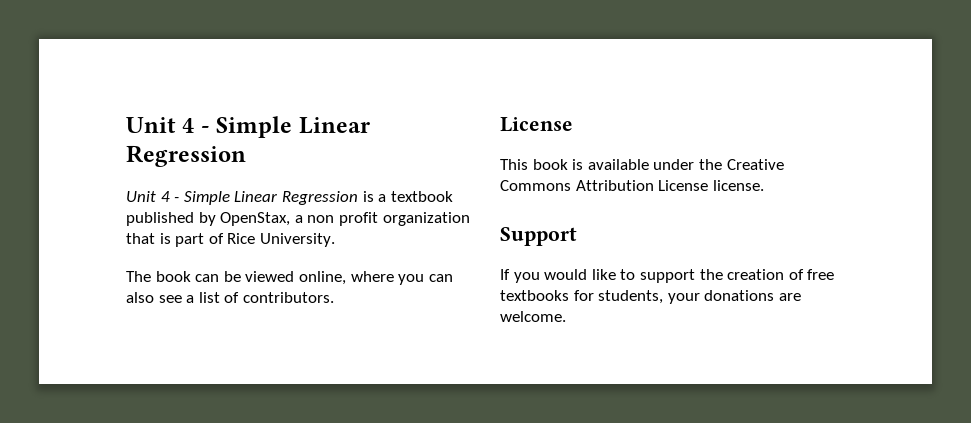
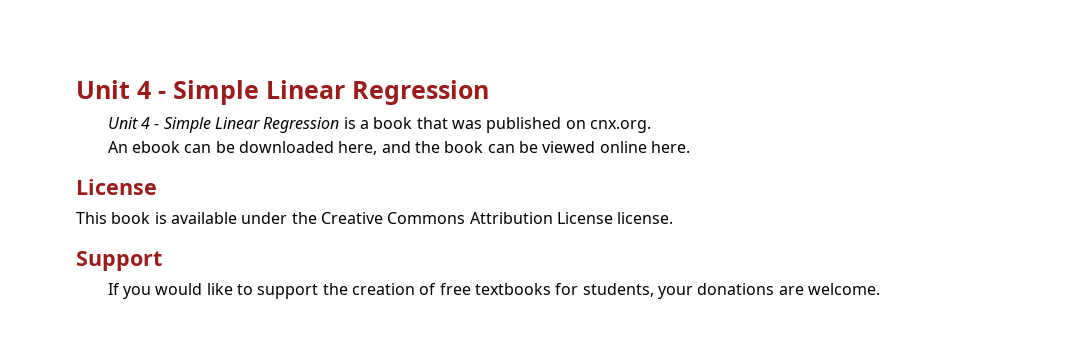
- Unit 4 - Simple Linear Regression is a textbook published by OpenStax, a non profit organization that is part of Rice University.
- The book can be viewed online, where you can also see a list of contributors.
+ Unit 4 - Simple Linear Regression is a book that was published on cnx.org.
+ An ebook can be downloaded here, and the book can be viewed online here.

